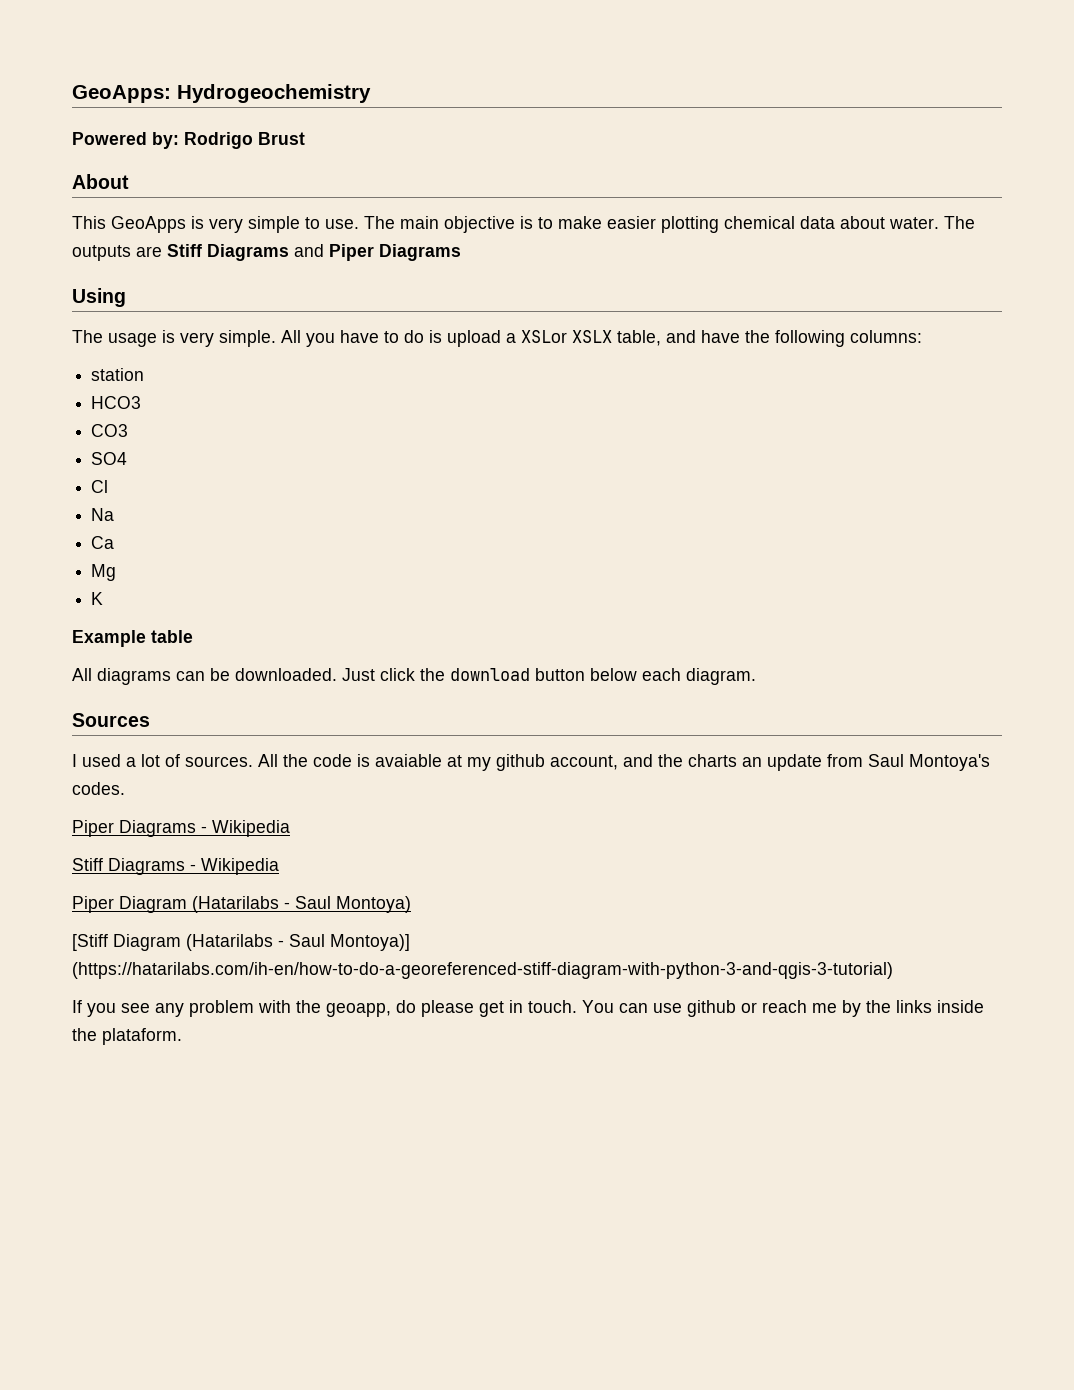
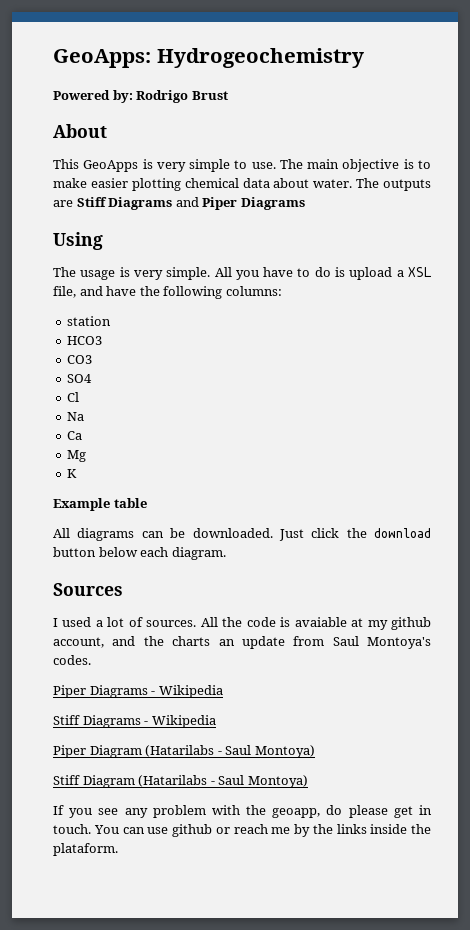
- All you have to do is upload a XSLor XSLX table, and have the following columns:
+ All you have to do is upload a XSL file, and have the following columns:
- [Stiff Diagram (Hatarilabs - Saul Montoya)] (https://hatarilabs.com/ih-en/how-to-do-a-georeferenced-stiff-diagram-with-python-3-and-qgis-3-tutorial)
+ Stiff Diagram (Hatarilabs - Saul Montoya)

